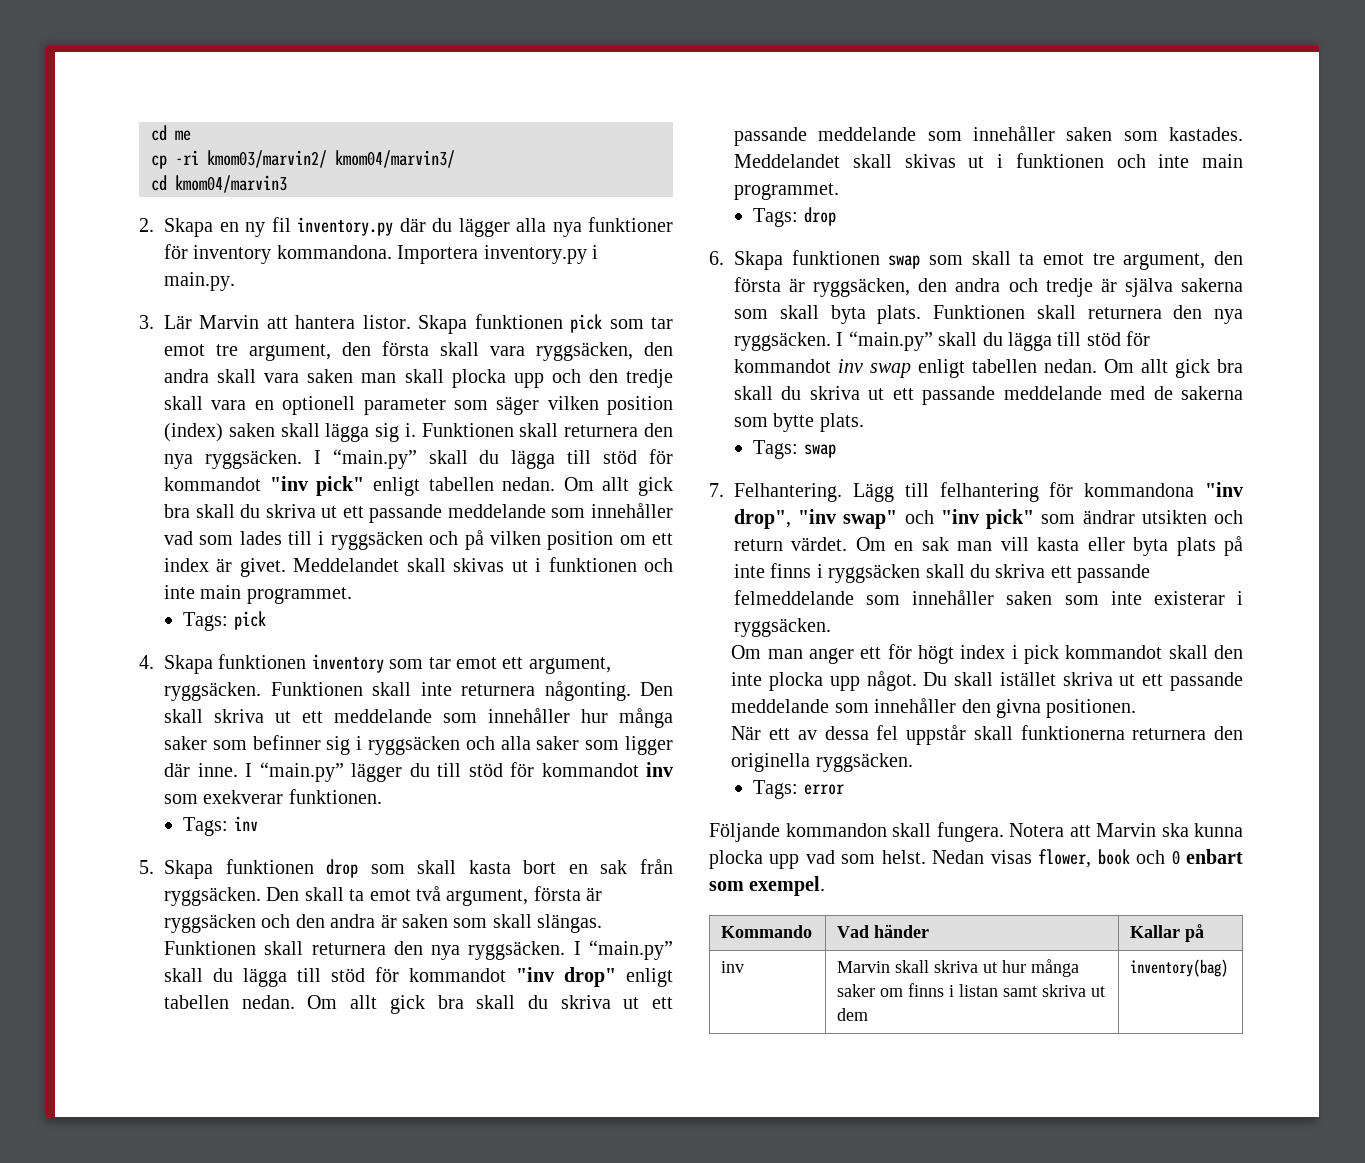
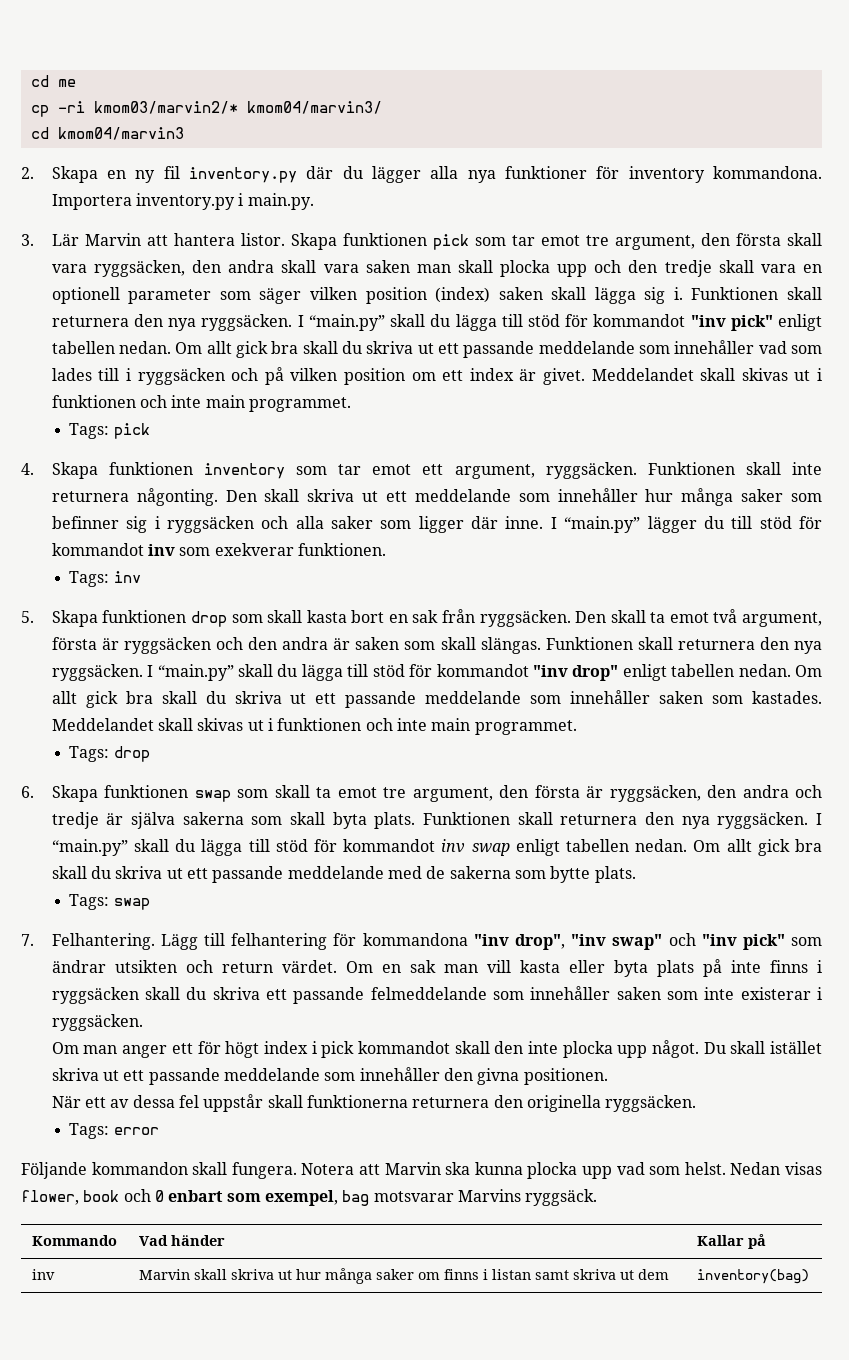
- cp -ri kmom03/marvin2/ kmom04/marvin3/
+ cp -ri kmom03/marvin2/* kmom04/marvin3/
- Nedan visas flower, book och 0 enbart som exempel.
+ Nedan visas flower, book och 0 enbart som exempel, bag motsvarar Marvins ryggsäck.

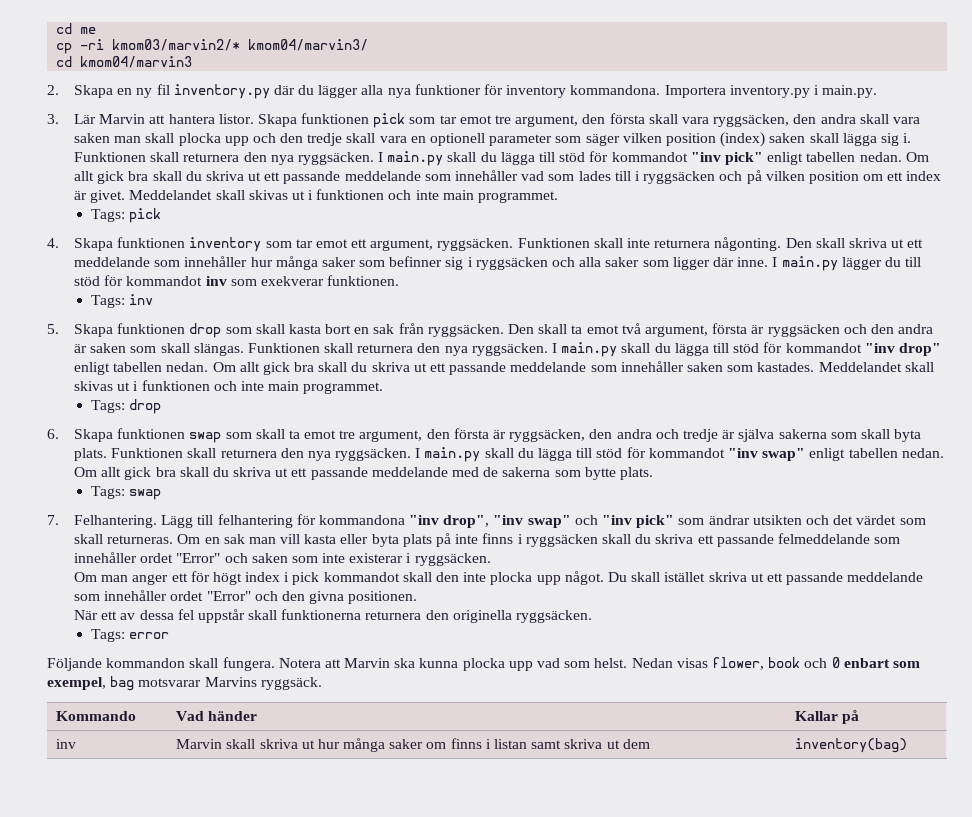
- I “main.py” skall du lägga till stöd för kommandot "inv pick" enligt tabellen nedan.
+ I main.py skall du lägga till stöd för kommandot "inv pick" enligt tabellen nedan.
- I “main.py” lägger du till stöd för kommandot inv som exekverar funktionen.
+ I main.py lägger du till stöd för kommandot inv som exekverar funktionen.
- I “main.py” skall du lägga till stöd för kommandot "inv drop" enligt tabellen nedan.
+ I main.py skall du lägga till stöd för kommandot "inv drop" enligt tabellen nedan.
- I “main.py” skall du lägga till stöd för kommandot inv swap enligt tabellen nedan.
+ I main.py skall du lägga till stöd för kommandot "inv swap" enligt tabellen nedan.
- Lägg till felhantering för kommandona "inv drop", "inv swap" och "inv pick" som ändrar utsikten och return värdet.
+ Lägg till felhantering för kommandona "inv drop", "inv swap" och "inv pick" som ändrar utsikten och det värdet som skall returneras.
- Om en sak man vill kasta eller byta plats på inte finns i ryggsäcken skall du skriva ett passande felmeddelande som innehåller saken som inte existerar i ryggsäcken.
+ Om en sak man vill kasta eller byta plats på inte finns i ryggsäcken skall du skriva ett passande felmeddelande som innehåller ordet "Error" och saken som inte existerar i ryggsäcken.
- Du skall istället skriva ut ett passande meddelande som innehåller den givna positionen.
+ Du skall istället skriva ut ett passande meddelande som innehåller ordet "Error" och den givna positionen.

